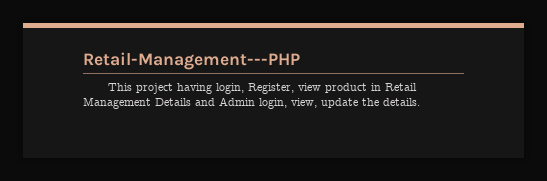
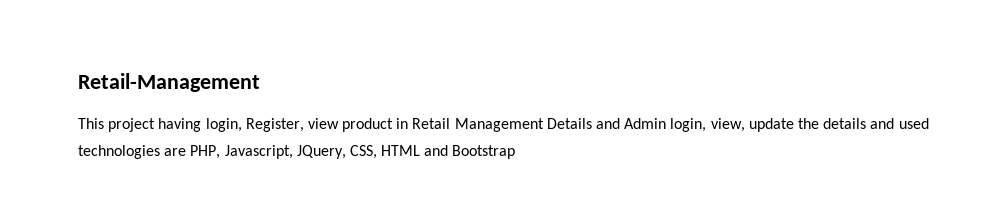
- Retail-Management---PHP
+ Retail-Management
- This project having login, Register, view product in Retail Management Details and Admin login, view, update the details.
+ This project having login, Register, view product in Retail Management Details and Admin login, view, update the details and used technologies are PHP, Javascript, JQuery, CSS, HTML and Bootstrap

